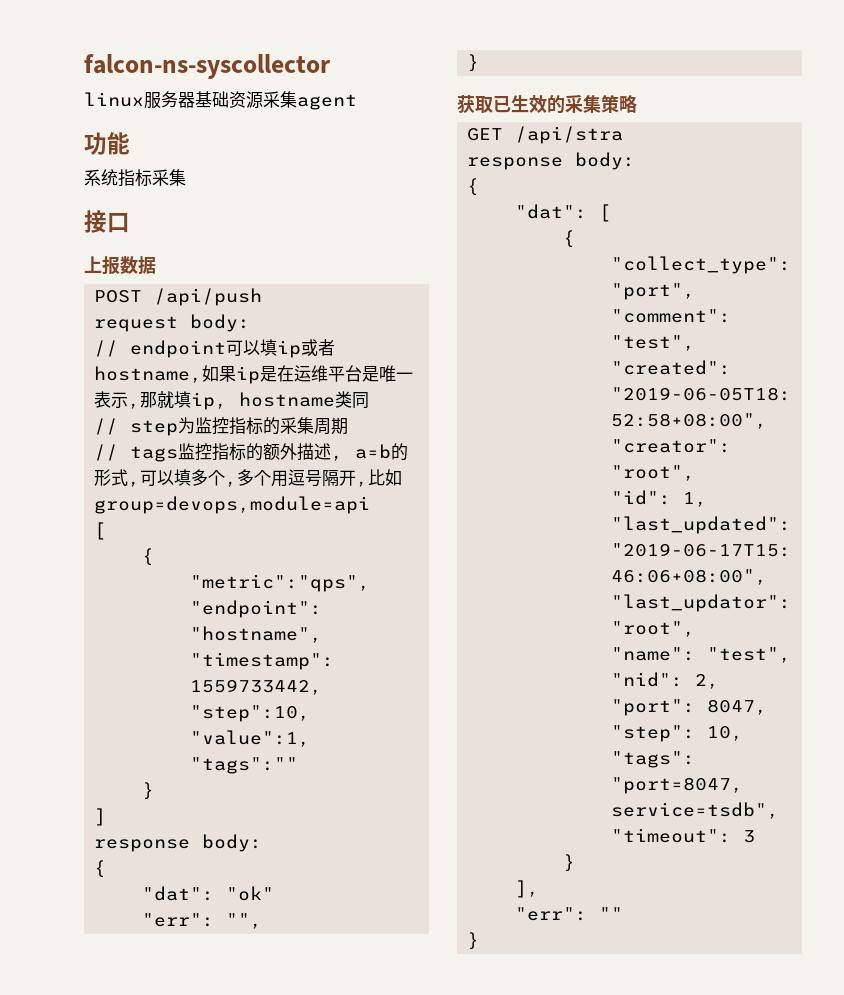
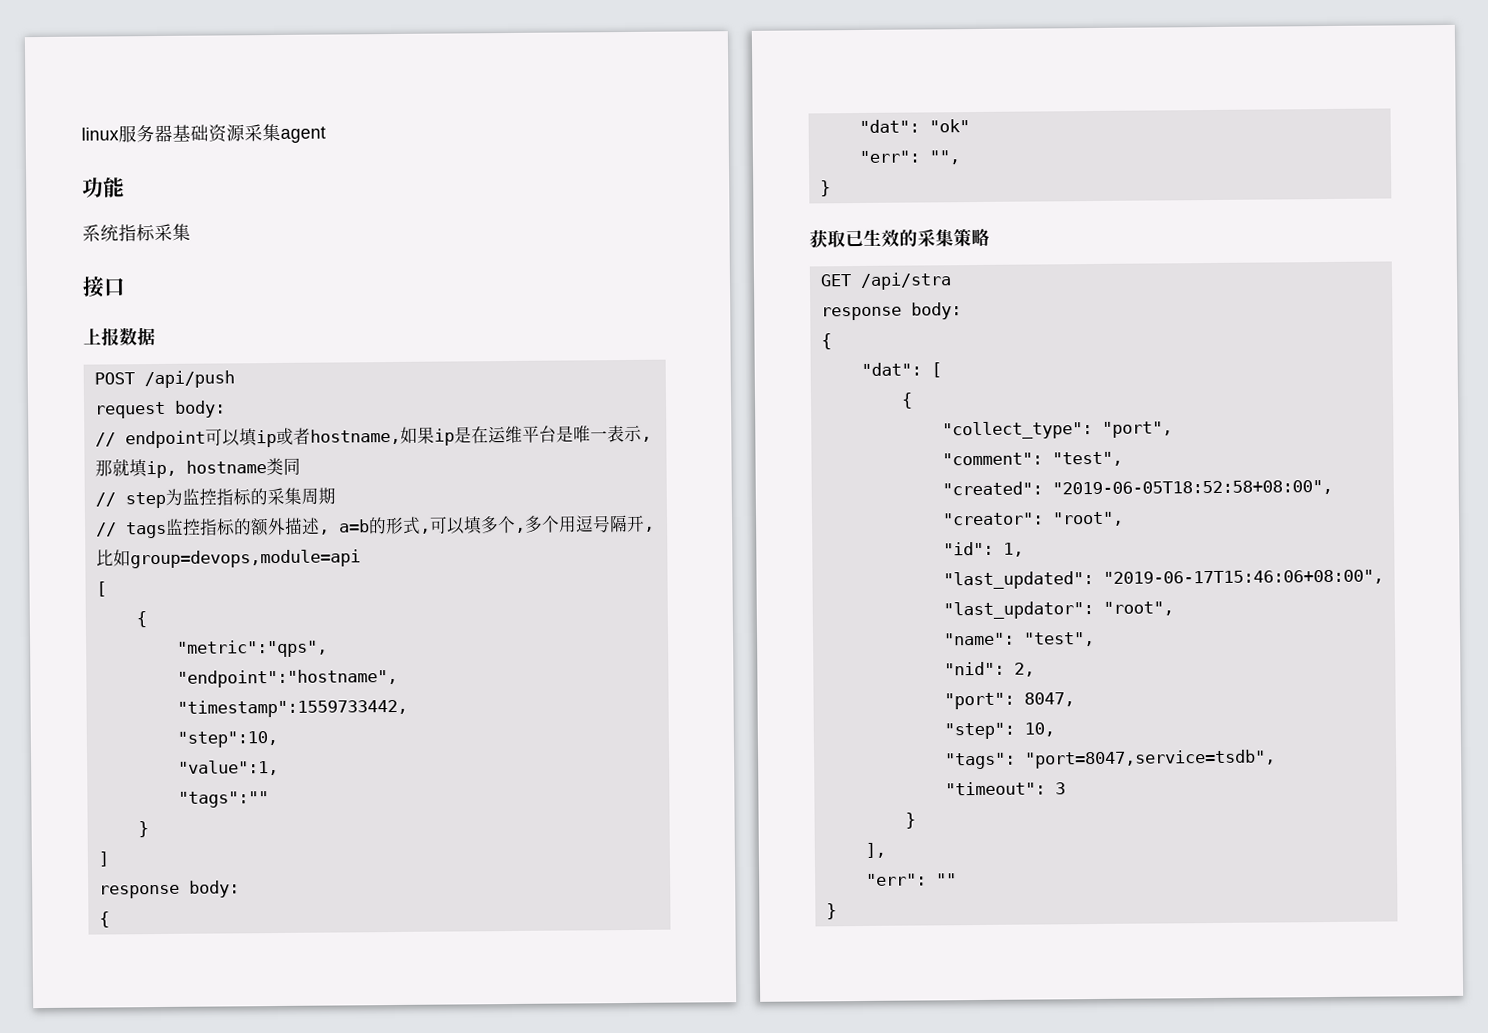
- falcon-ns-syscollector

